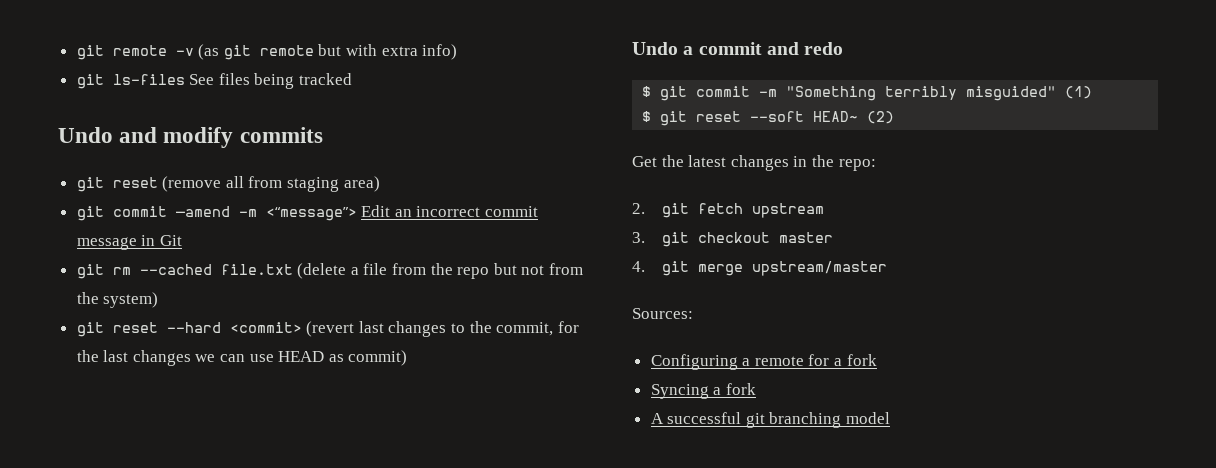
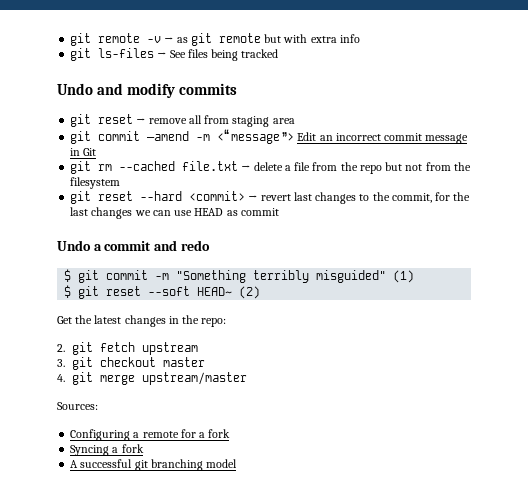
- git remote -v (as git remote but with extra info)
+ git remote -v → as git remote but with extra info
- git ls-files See files being tracked
+ git ls-files → See files being tracked
- git reset (remove all from staging area)
+ git reset → remove all from staging area
- git rm --cached file.txt (delete a file from the repo but not from the system)
+ git rm --cached file.txt → delete a file from the repo but not from the filesystem
- git reset --hard <commit> (revert last changes to the commit, for the last changes we can use HEAD as commit)
+ git reset --hard <commit> → revert last changes to the commit, for the last changes we can use HEAD as commit

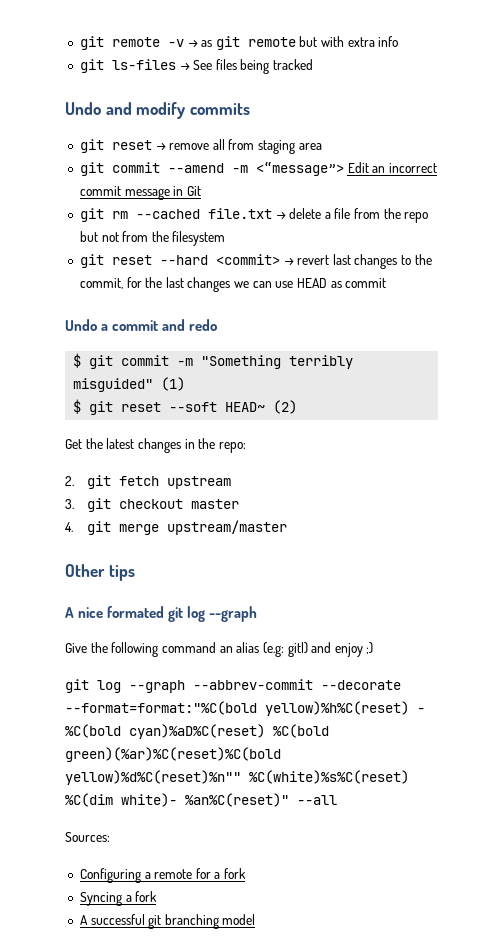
- git commit —amend -m <“message”> Edit an incorrect commit message in Git
+ git commit --amend -m <“message”> Edit an incorrect commit message in Git
+ Other tips
+ A nice formated git log --graph
+ Give the following command an alias (e.g: gitl) and enjoy ;)
+ git log --graph --abbrev-commit --decorate --format=format:"%C(bold yellow)%h%C(reset) - %C(bold cyan)%aD%C(reset) %C(bold green)(%ar)%C(reset)%C(bold yellow)%d%C(reset)%n"" %C(white)%s%C(reset) %C(dim white)- %an%C(reset)" --all

